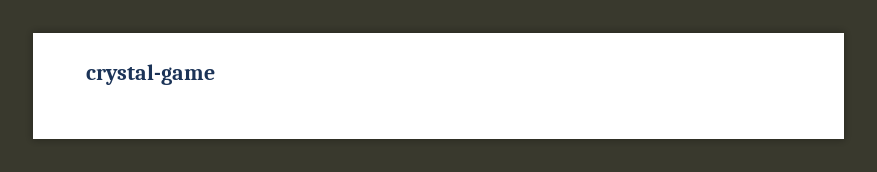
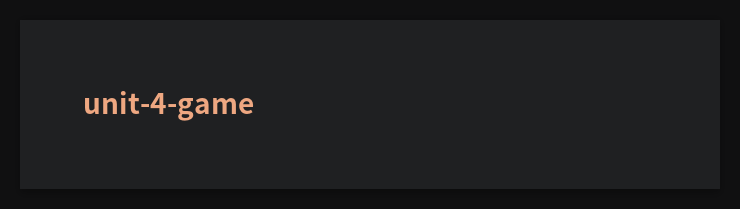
- crystal-game
+ unit-4-game

